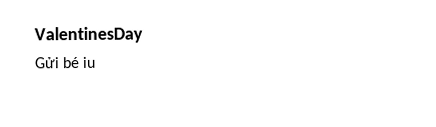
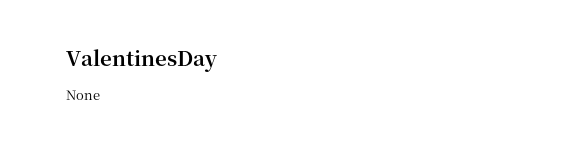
- Gửi bé iu
+ None

